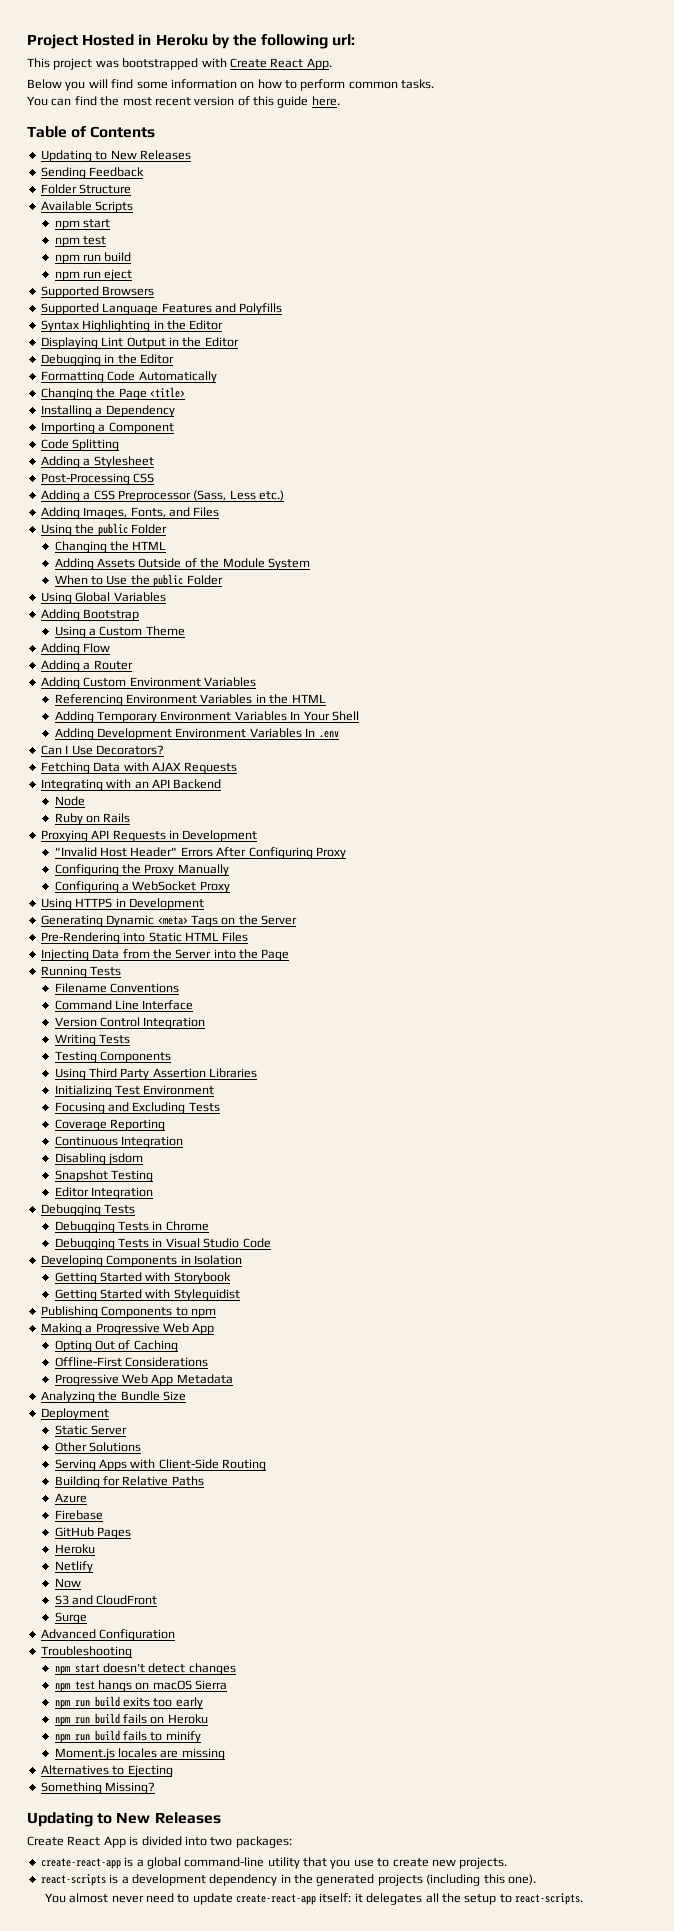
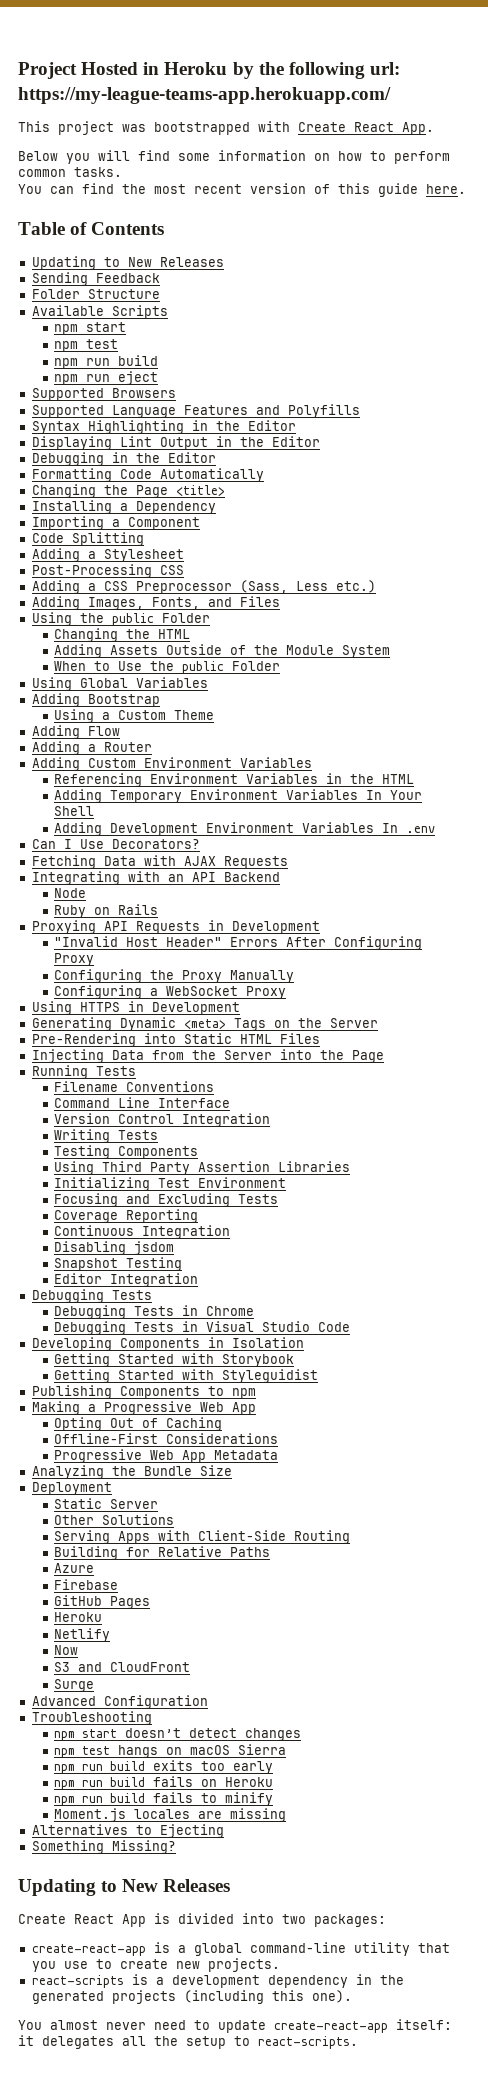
- Project Hosted in Heroku by the following url:
+ Project Hosted in Heroku by the following url: https://my-league-teams-app.herokuapp.com/

